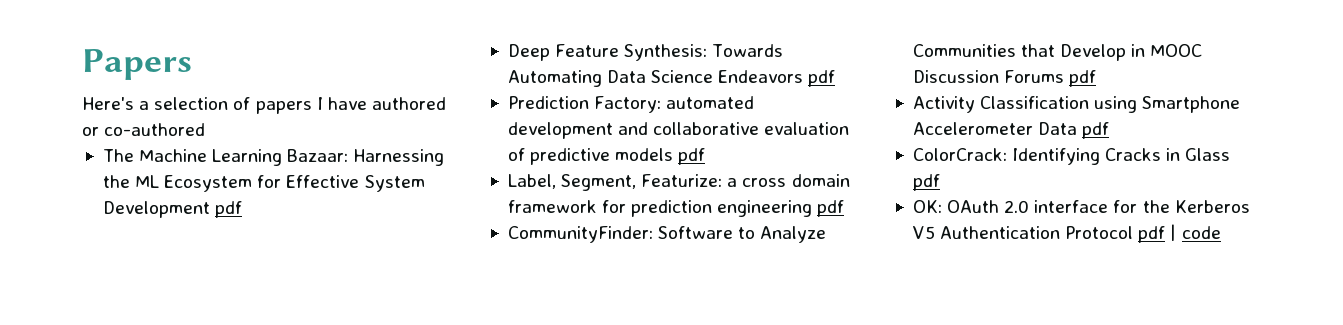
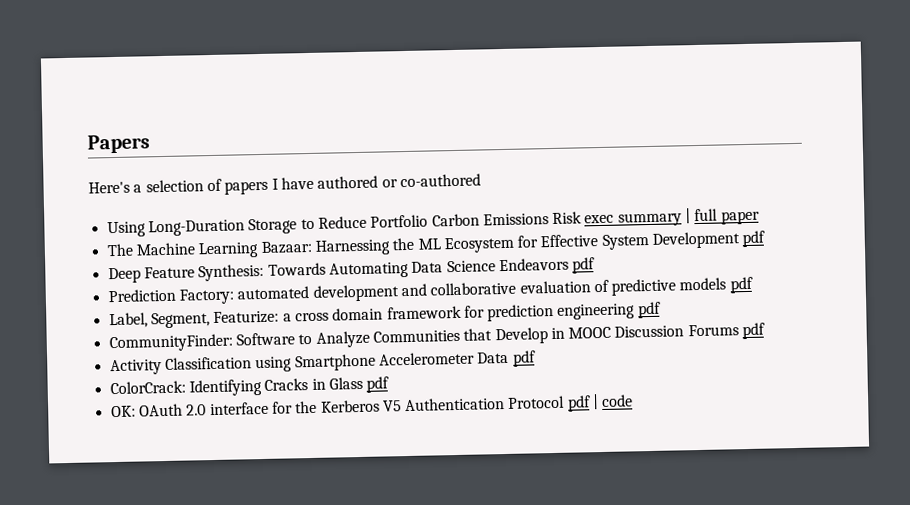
+ Using Long-Duration Storage to Reduce Portfolio Carbon Emissions Risk exec summary | full paper

